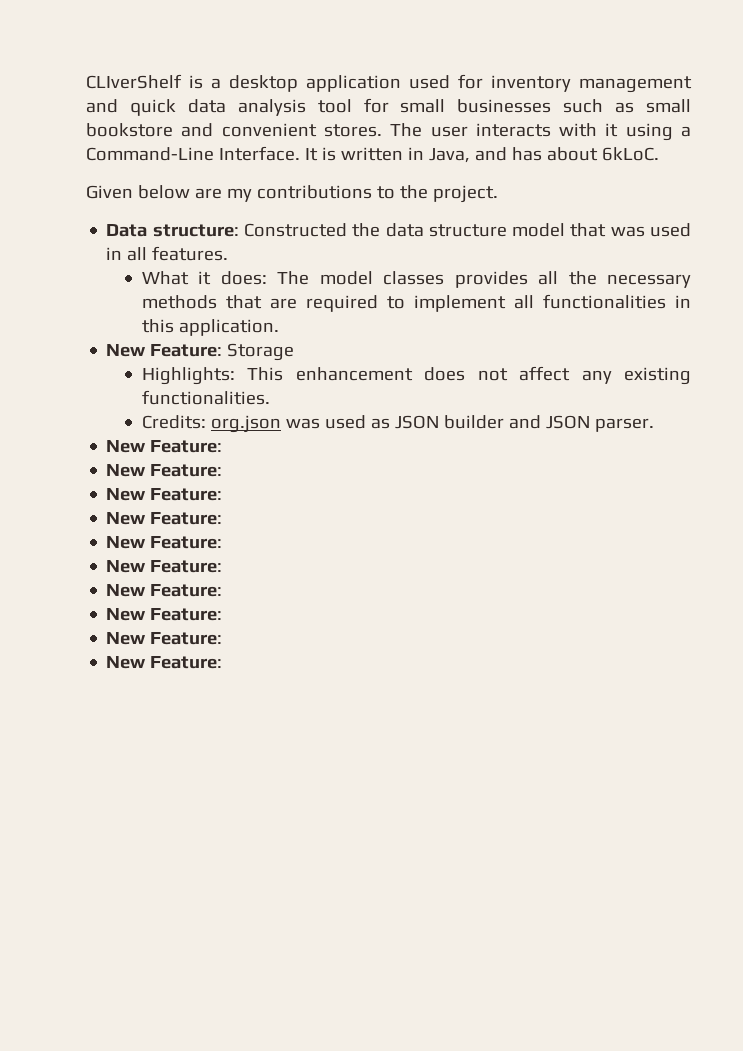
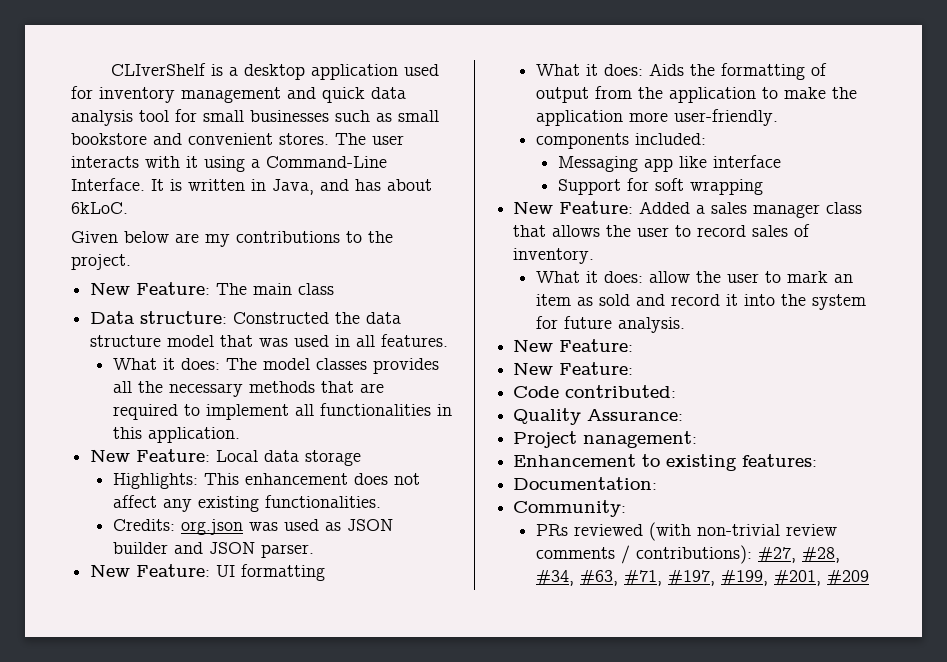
+ New Feature: The main class
- New Feature: Storage
+ New Feature: Local data storage
  Credits: org.json was used as JSON builder and JSON parser.
+ New Feature: UI formatting
+ What it does: Aids the formatting of output from the application to make the application more user-friendly.
+ components included:
+ Messaging app like interface
+ Support for soft wrapping
+ New Feature: Added a sales manager class that allows the user to record sales of inventory.
+ What it does: allow the user to mark an item as sold and record it into the system for future analysis.
  New Feature:
  New Feature:
- New Feature:
- New Feature:
- New Feature:
- New Feature:
- New Feature:
- New Feature:
- New Feature:
- New Feature:
+ Code contributed:
+ Quality Assurance:
+ Project nanagement:
+ Enhancement to existing features:
+ Documentation:
+ Community:
+ PRs reviewed (with non-trivial review comments / contributions): #27, #28, #34, #63, #71, #197, #199, #201, #209

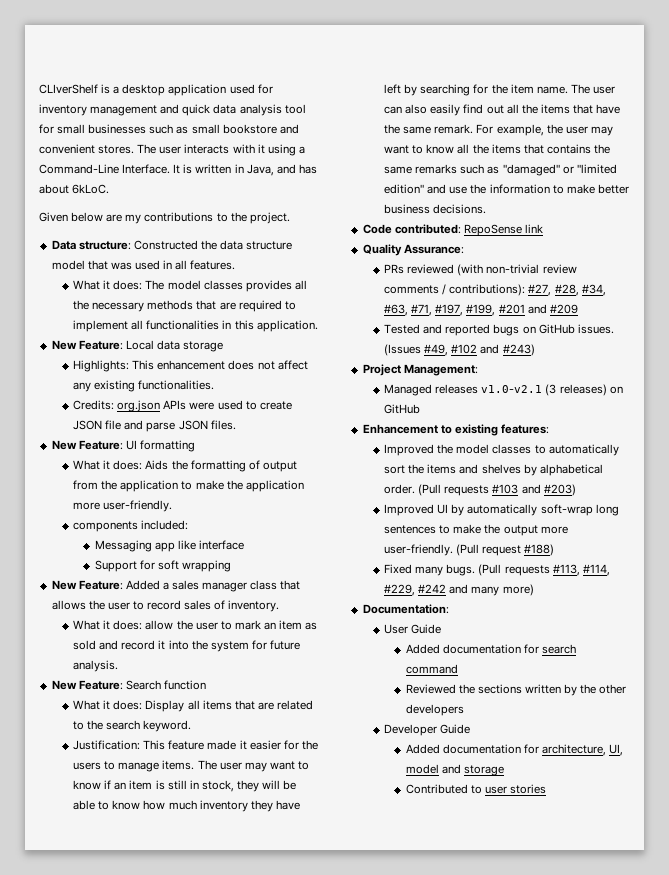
- New Feature: The main class
- Credits: org.json was used as JSON builder and JSON parser.
+ Credits: org.json APIs were used to create JSON file and parse JSON files.
  What it does: allow the user to mark an item as sold and record it into the system for future analysis.
- New Feature:
- New Feature:
+ New Feature: Search function
+ What it does: Display all items that are related to the search keyword.
+ Justification: This feature made it easier for the users to manage items. The user may want to know if an item is still in stock, they will be able to know how much inventory they have left by searching for the item name. The user can also easily find out all the items that have the same remark. For example, the user may want to know all the items that contains the same remarks such as "damaged" or "limited edition" and use the information to make better business decisions.
- Code contributed:
+ Code contributed: RepoSense link
- Project nanagement:
- Enhancement to existing features:
- Documentation:
- Community:
- PRs reviewed (with non-trivial review comments / contributions): #27, #28, #34, #63, #71, #197, #199, #201, #209
+ PRs reviewed (with non-trivial review comments / contributions): #27, #28, #34, #63, #71, #197, #199, #201 and #209
+ Tested and reported bugs on GitHub issues. (Issues #49, #102 and #243)
+ Project Management:
+ Managed releases v1.0-v2.1 (3 releases) on GitHub
+ Enhancement to existing features:
+ Improved the model classes to automatically sort the items and shelves by alphabetical order. (Pull requests #103 and #203)
+ Improved UI by automatically soft-wrap long sentences to make the output more user-friendly. (Pull request #188)
+ Fixed many bugs. (Pull requests #113, #114, #229, #242 and many more)
+ Documentation:
+ User Guide
+ Added documentation for search command
+ Reviewed the sections written by the other developers
+ Developer Guide
+ Added documentation for architecture, UI, model and storage
+ Contributed to user stories

